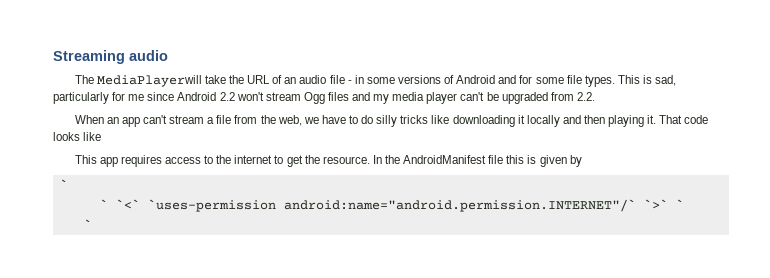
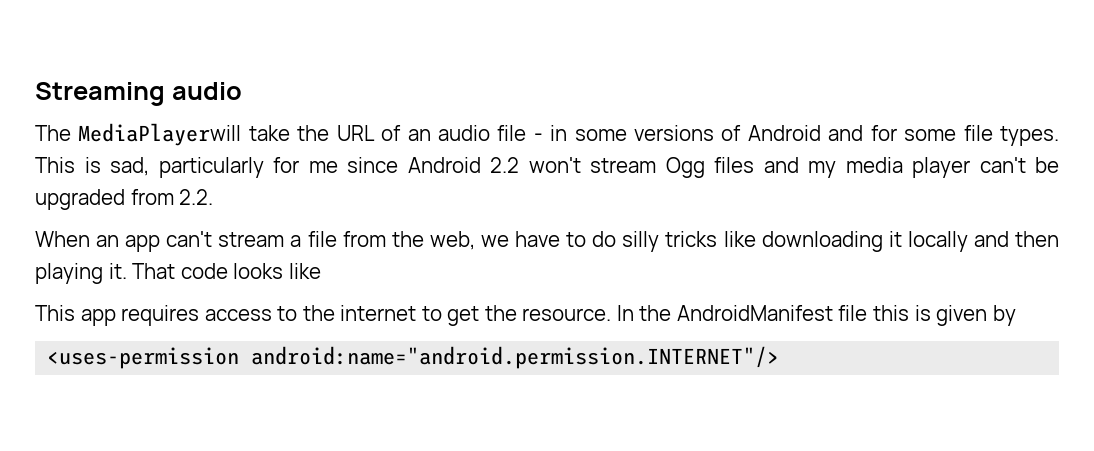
  In the AndroidManifest file this is given by
- `
- ` `<` `uses-permission android:name="android.permission.INTERNET"/` `>` `
- `
+ <uses-permission android:name="android.permission.INTERNET"/>

